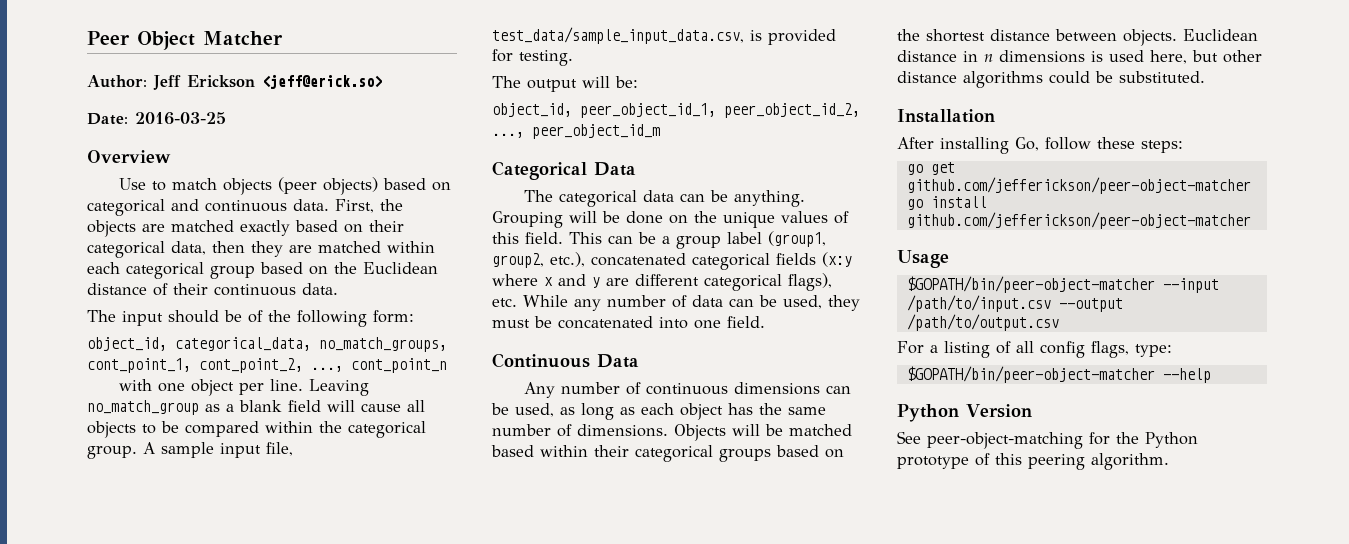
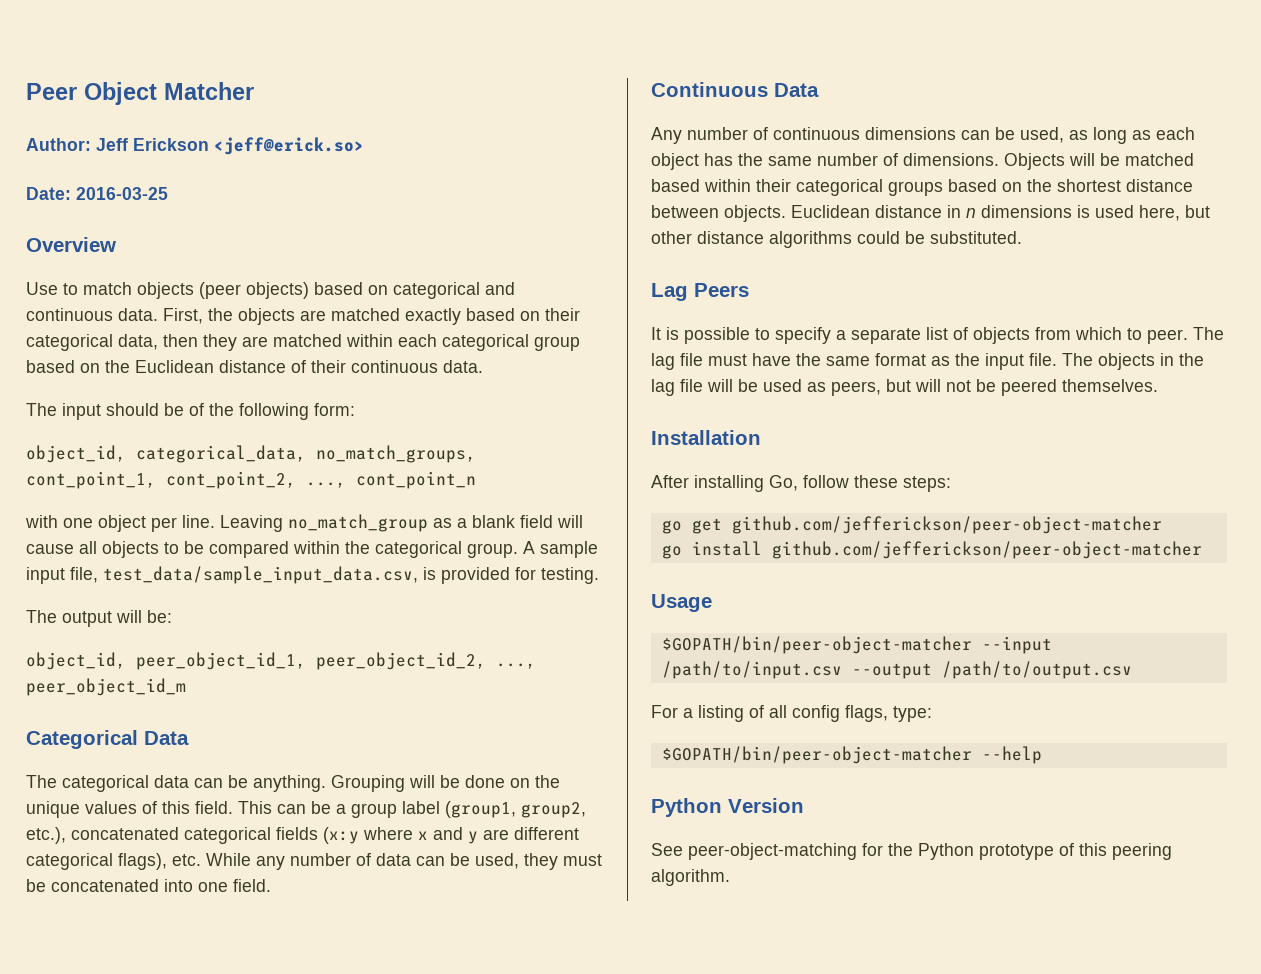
+ Lag Peers
+ It is possible to specify a separate list of objects from which to peer. The lag file must have the same format as the input file. The objects in the lag file will be used as peers, but will not be peered themselves.

